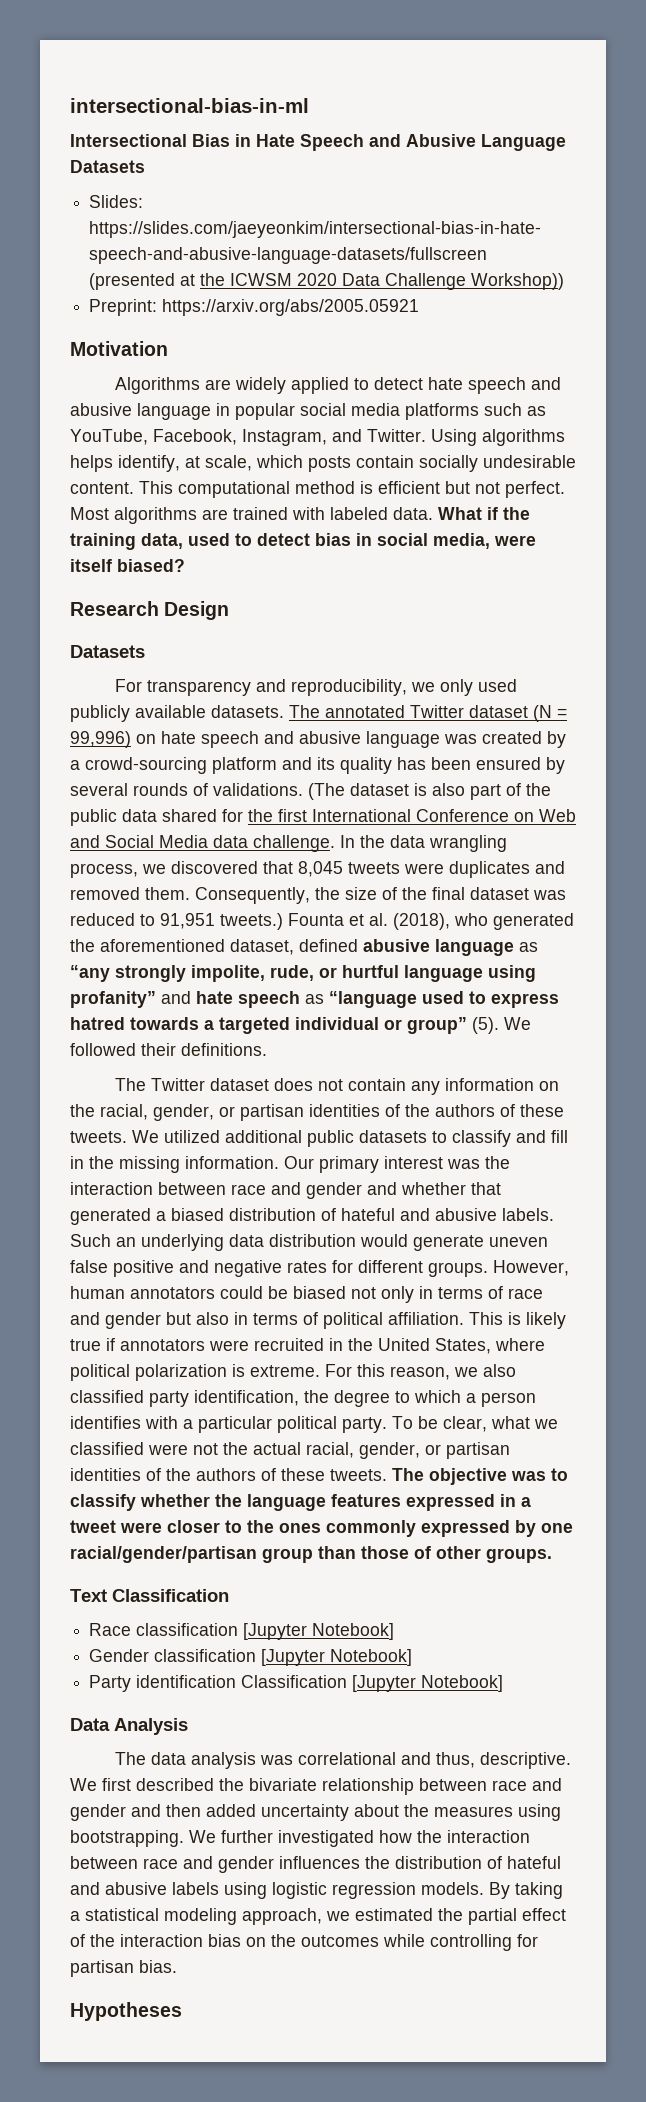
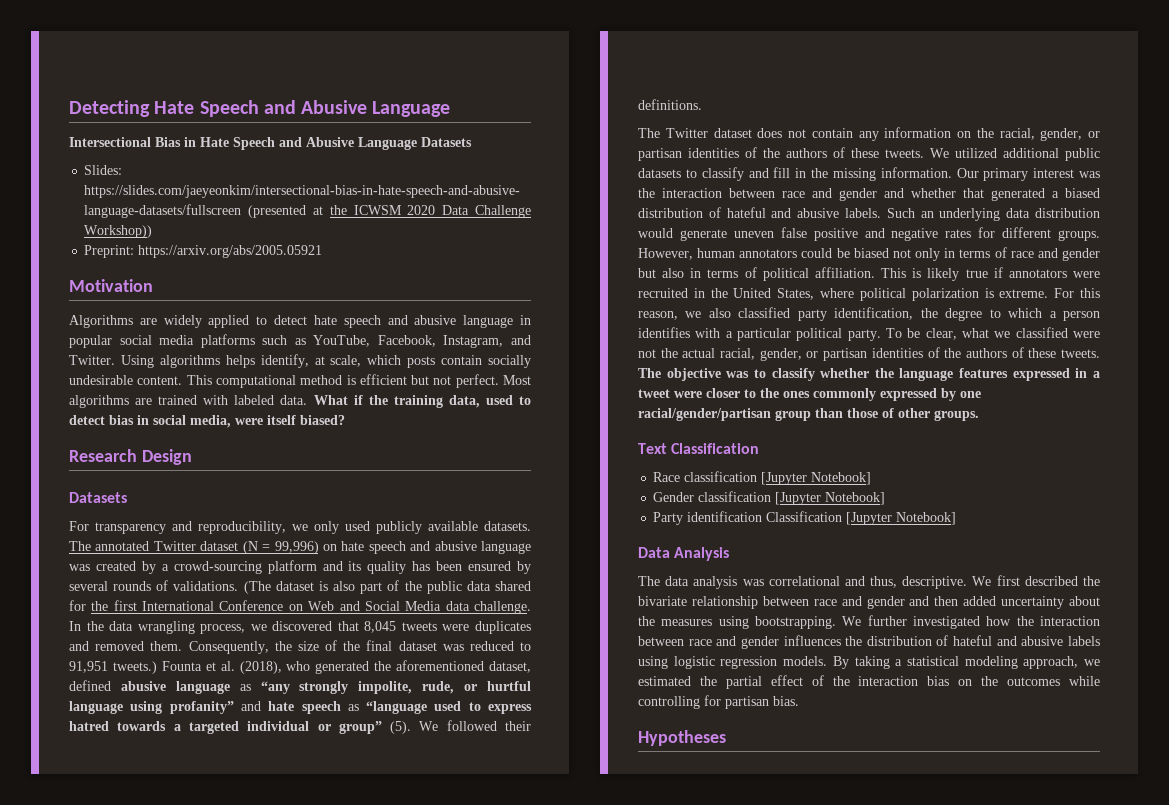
- intersectional-bias-in-ml
+ Detecting Hate Speech and Abusive Language

